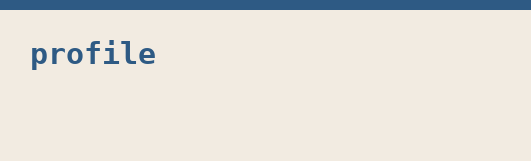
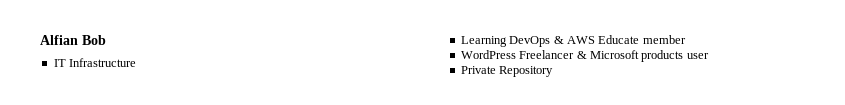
- profile
+ Alfian Bob
+ IT Infrastructure
+ Learning DevOps & AWS Educate member
+ WordPress Freelancer & Microsoft products user
+ Private Repository

